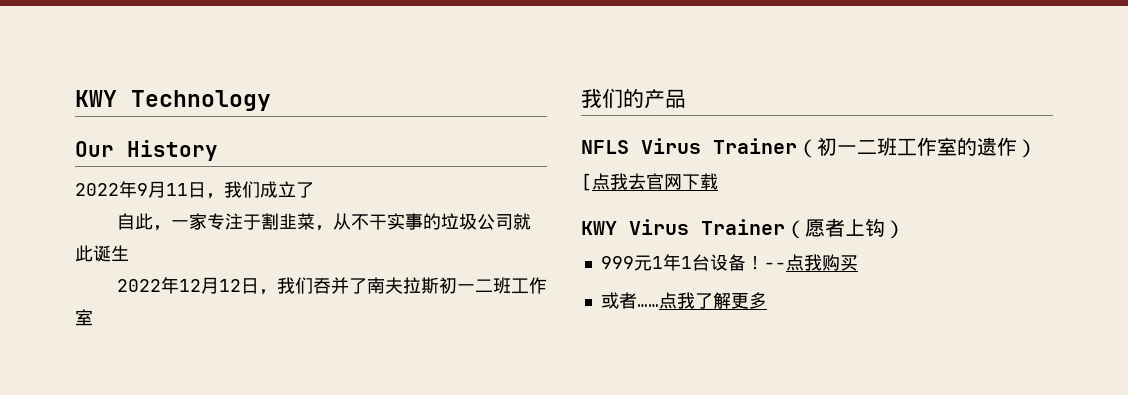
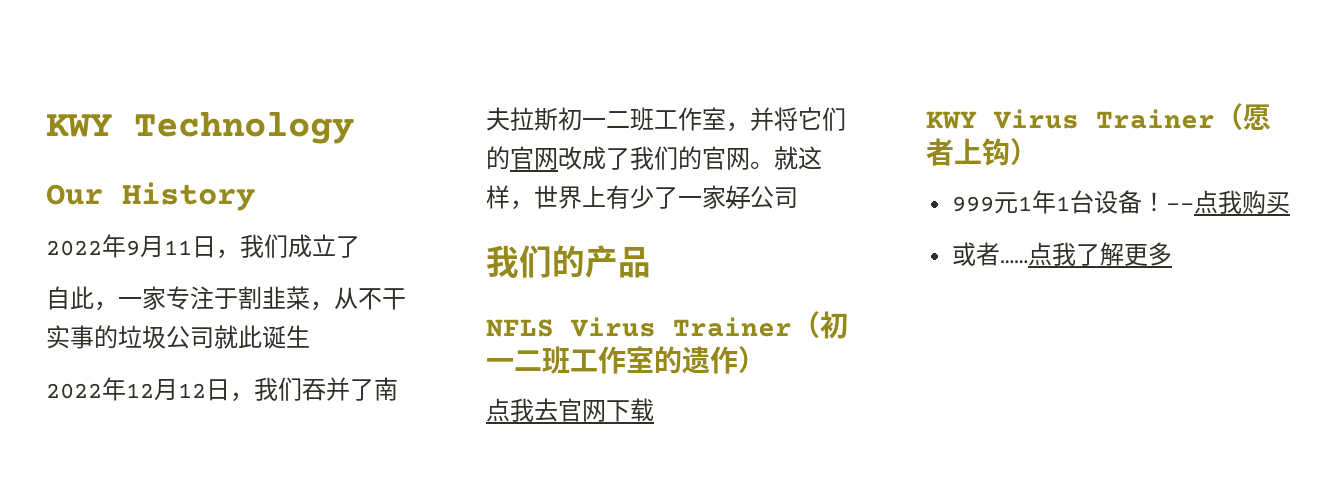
- 2022年12月12日，我们吞并了南夫拉斯初一二班工作室
+ 2022年12月12日，我们吞并了南夫拉斯初一二班工作室，并将它们的官网改成了我们的官网。就这样，世界上有少了一家好公司
- [点我去官网下载
+ 点我去官网下载

